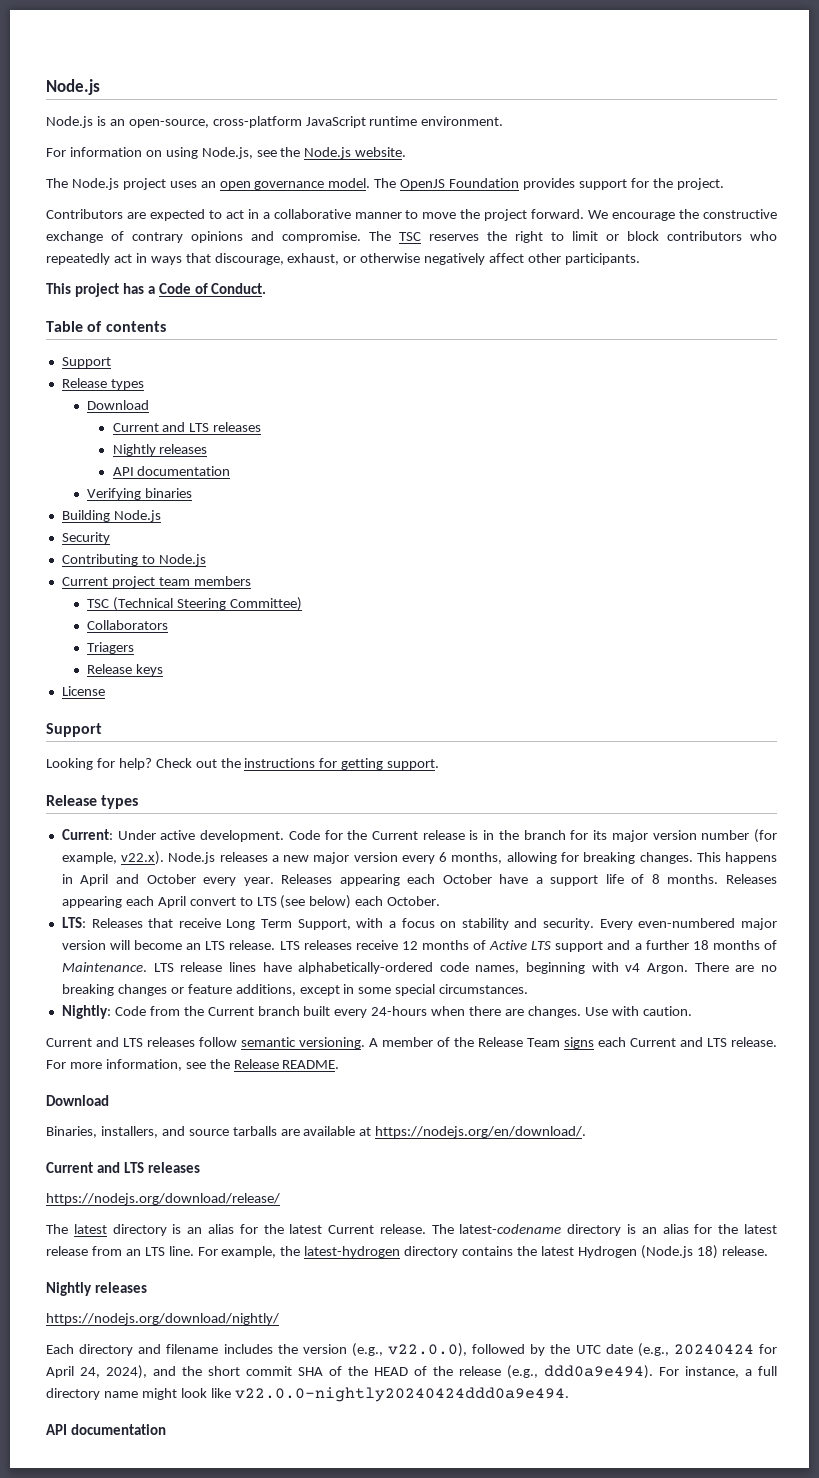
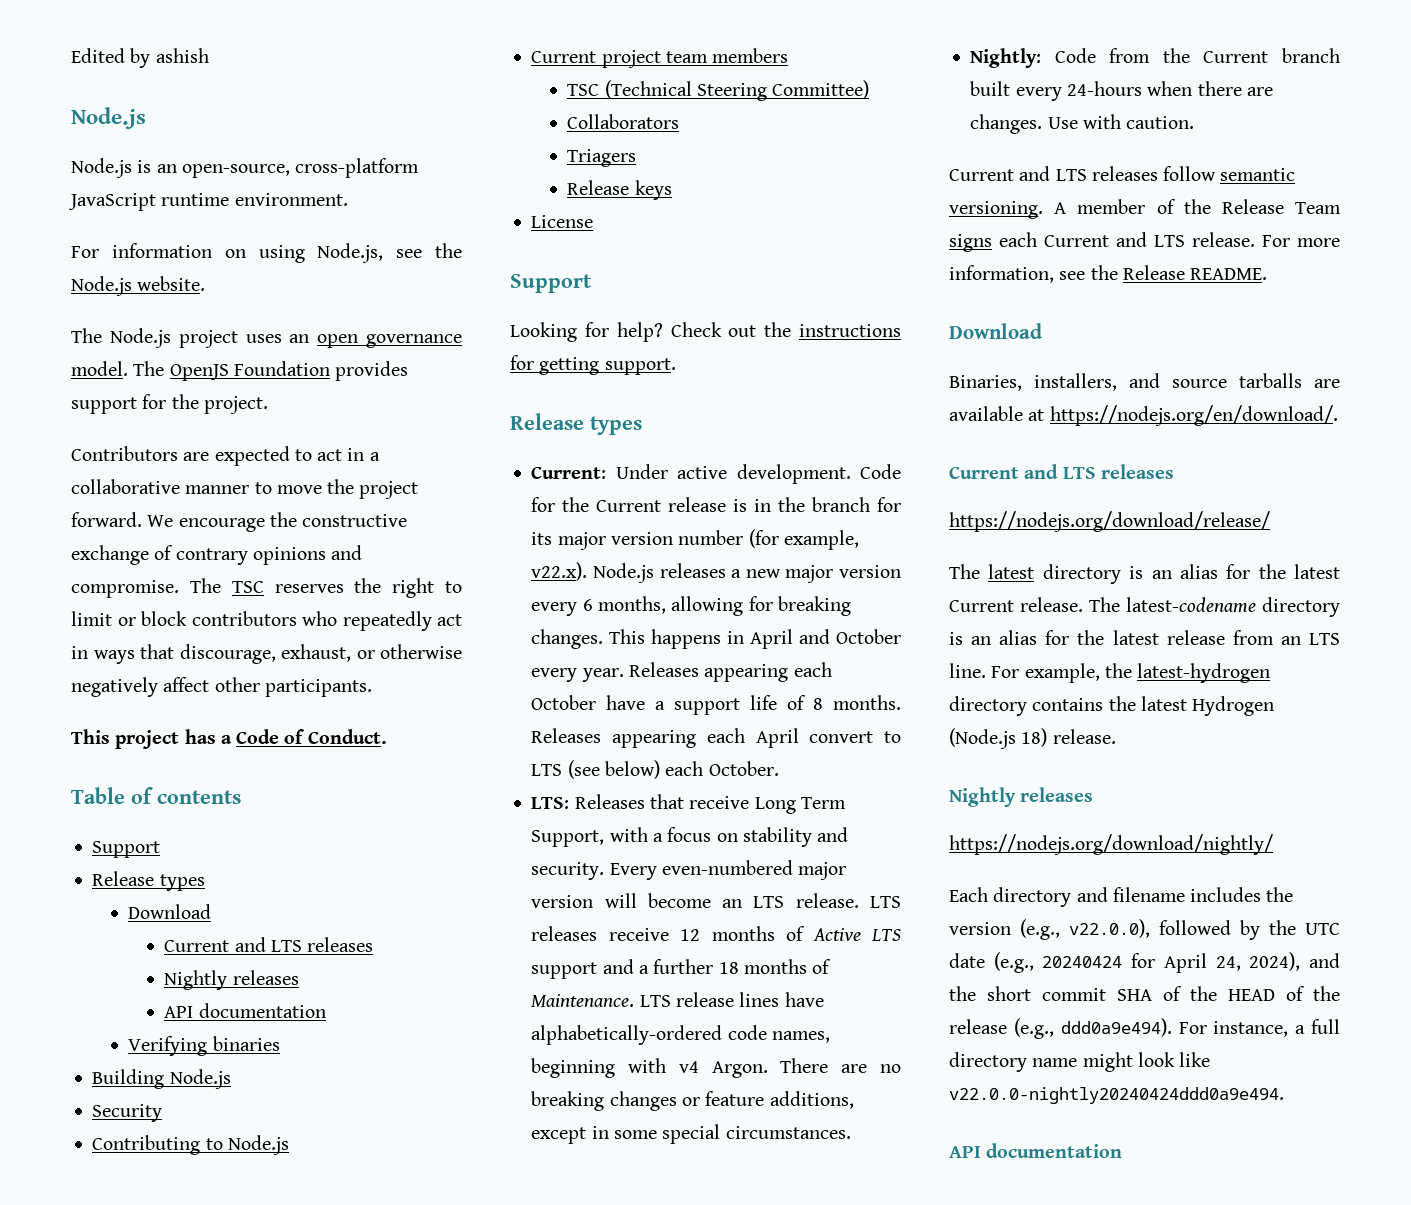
+ Edited by ashish

